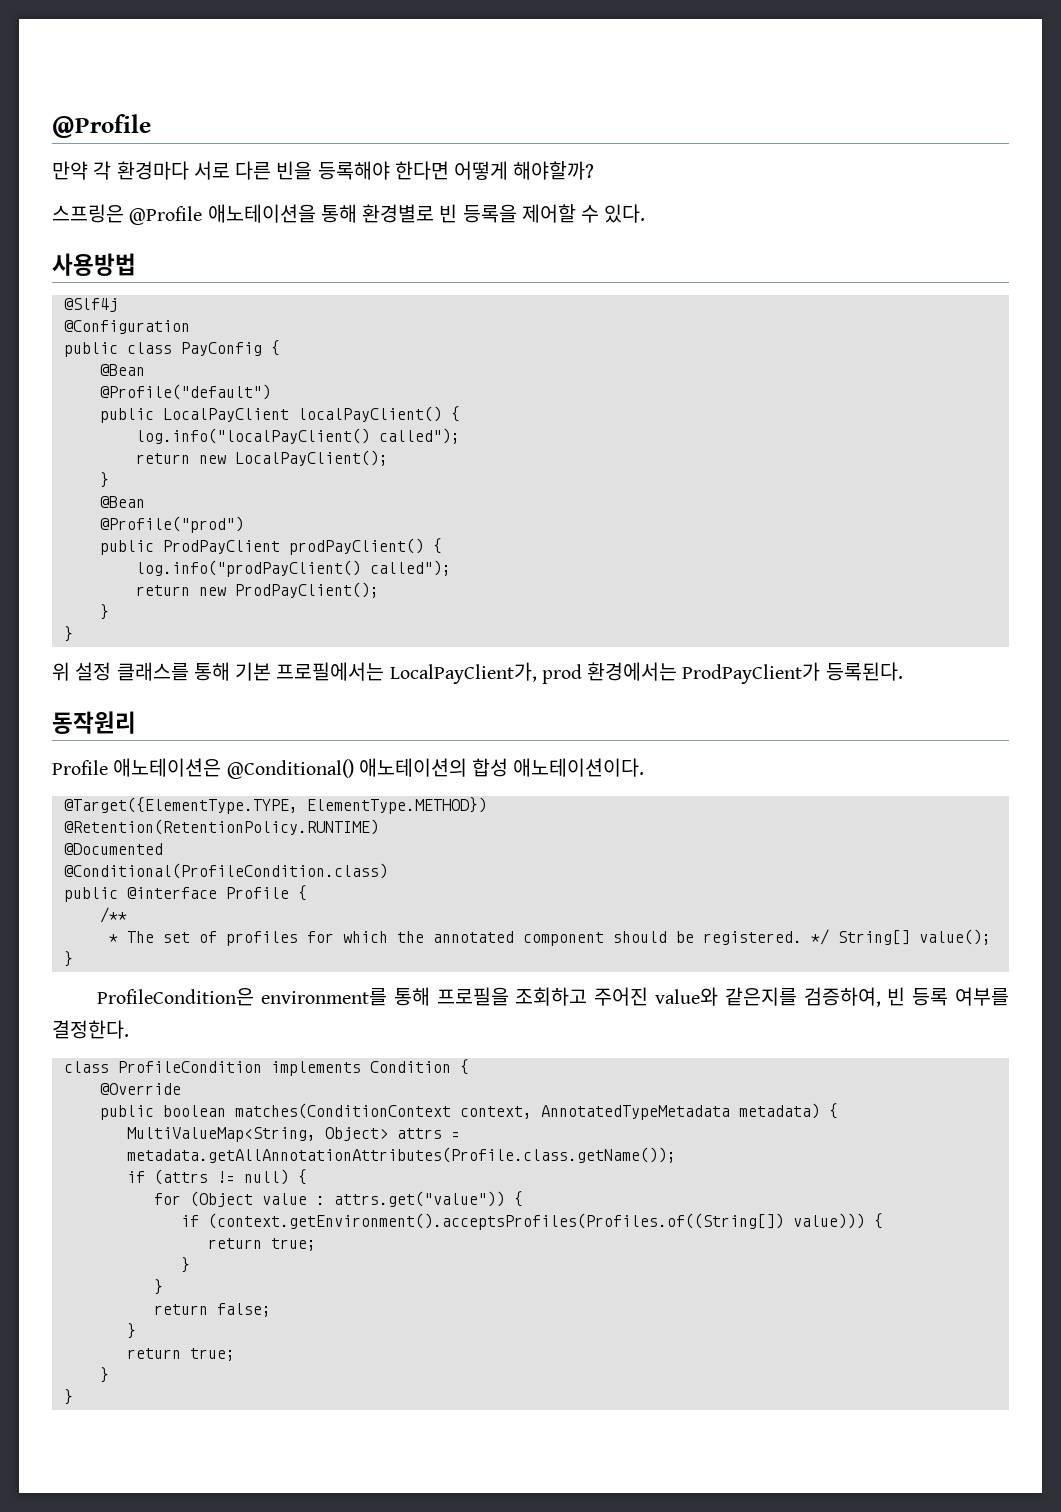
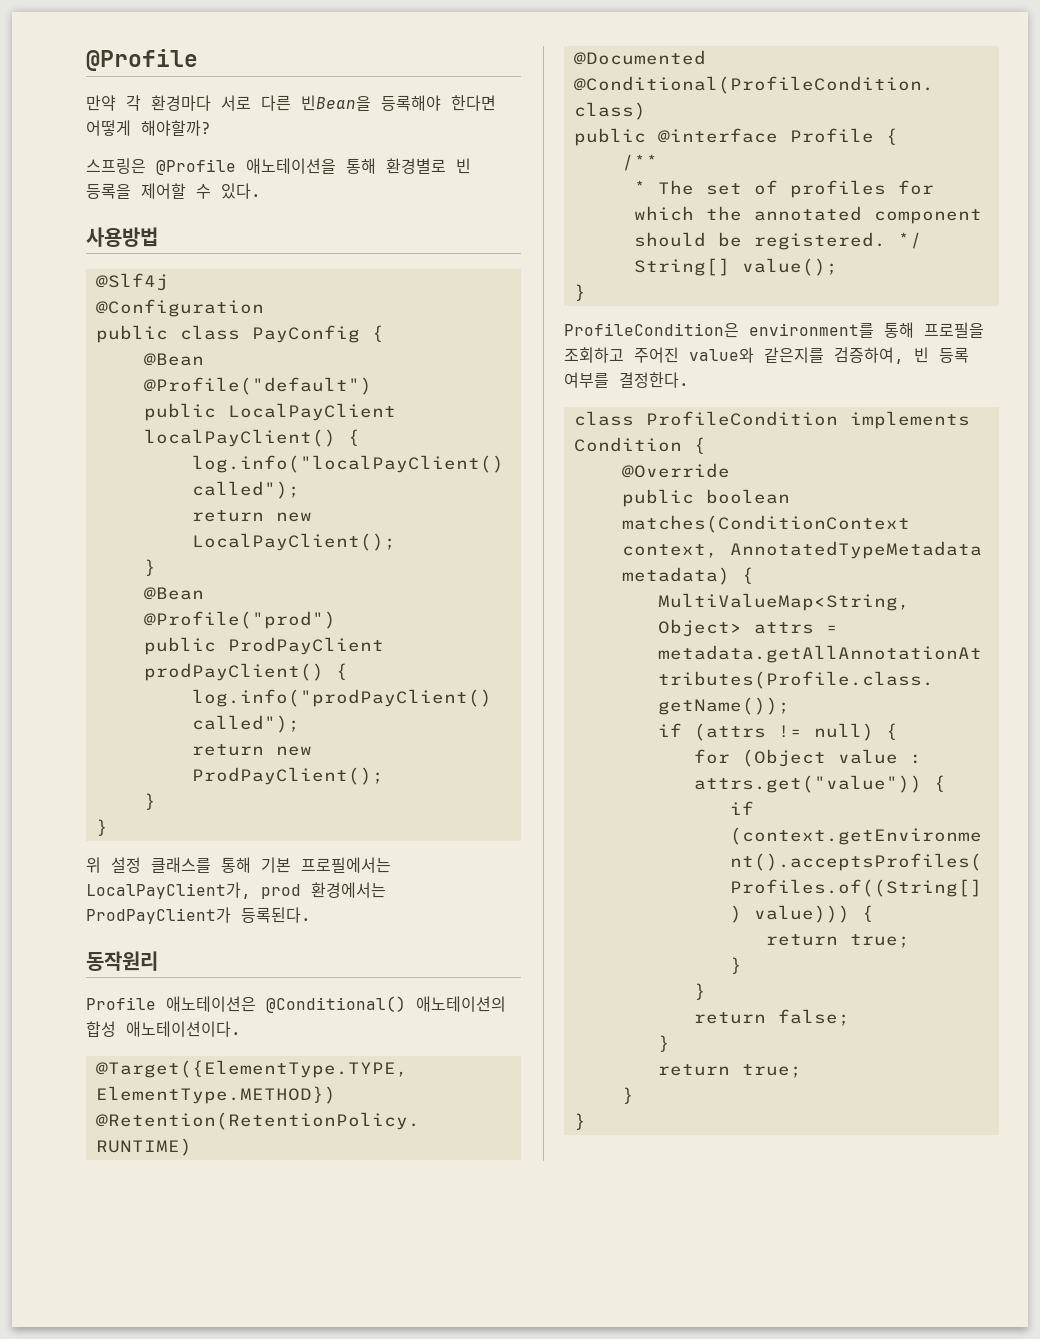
- 만약 각 환경마다 서로 다른 빈을 등록해야 한다면 어떻게 해야할까?
+ 만약 각 환경마다 서로 다른 빈Bean을 등록해야 한다면 어떻게 해야할까?

